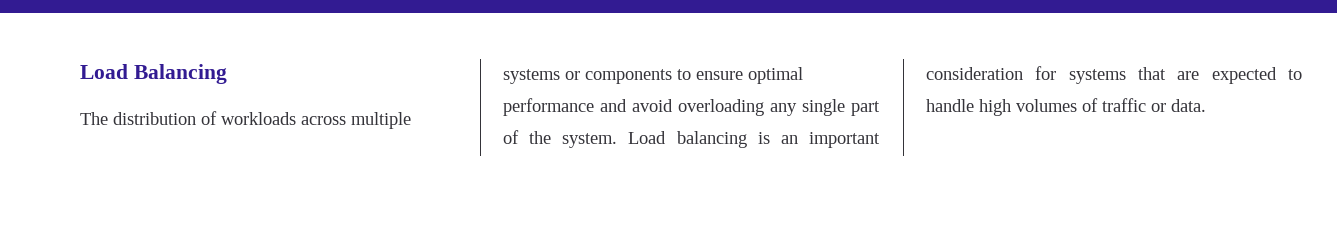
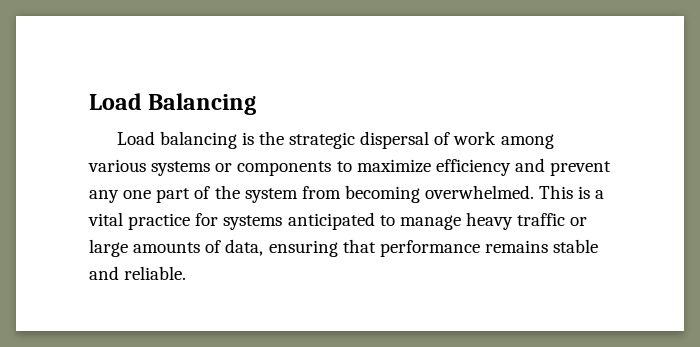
- The distribution of workloads across multiple systems or components to ensure optimal performance and avoid overloading any single part of the system. Load balancing is an important consideration for systems that are expected to handle high volumes of traffic or data.
+ Load balancing is the strategic dispersal of work among various systems or components to maximize efficiency and prevent any one part of the system from becoming overwhelmed. This is a vital practice for systems anticipated to manage heavy traffic or large amounts of data, ensuring that performance remains stable and reliable.

